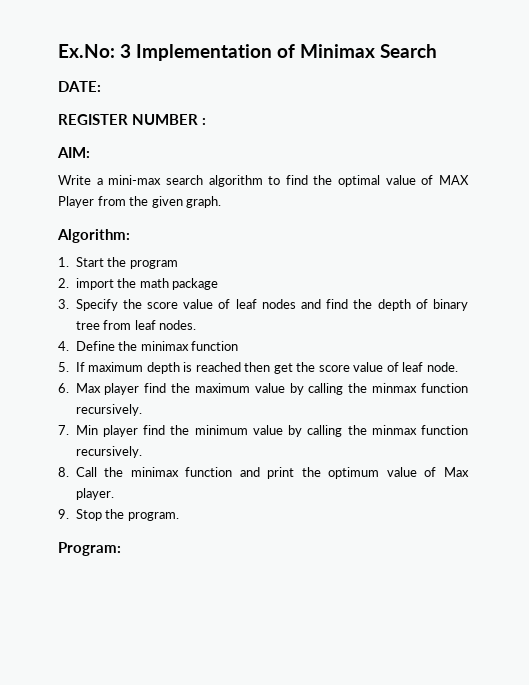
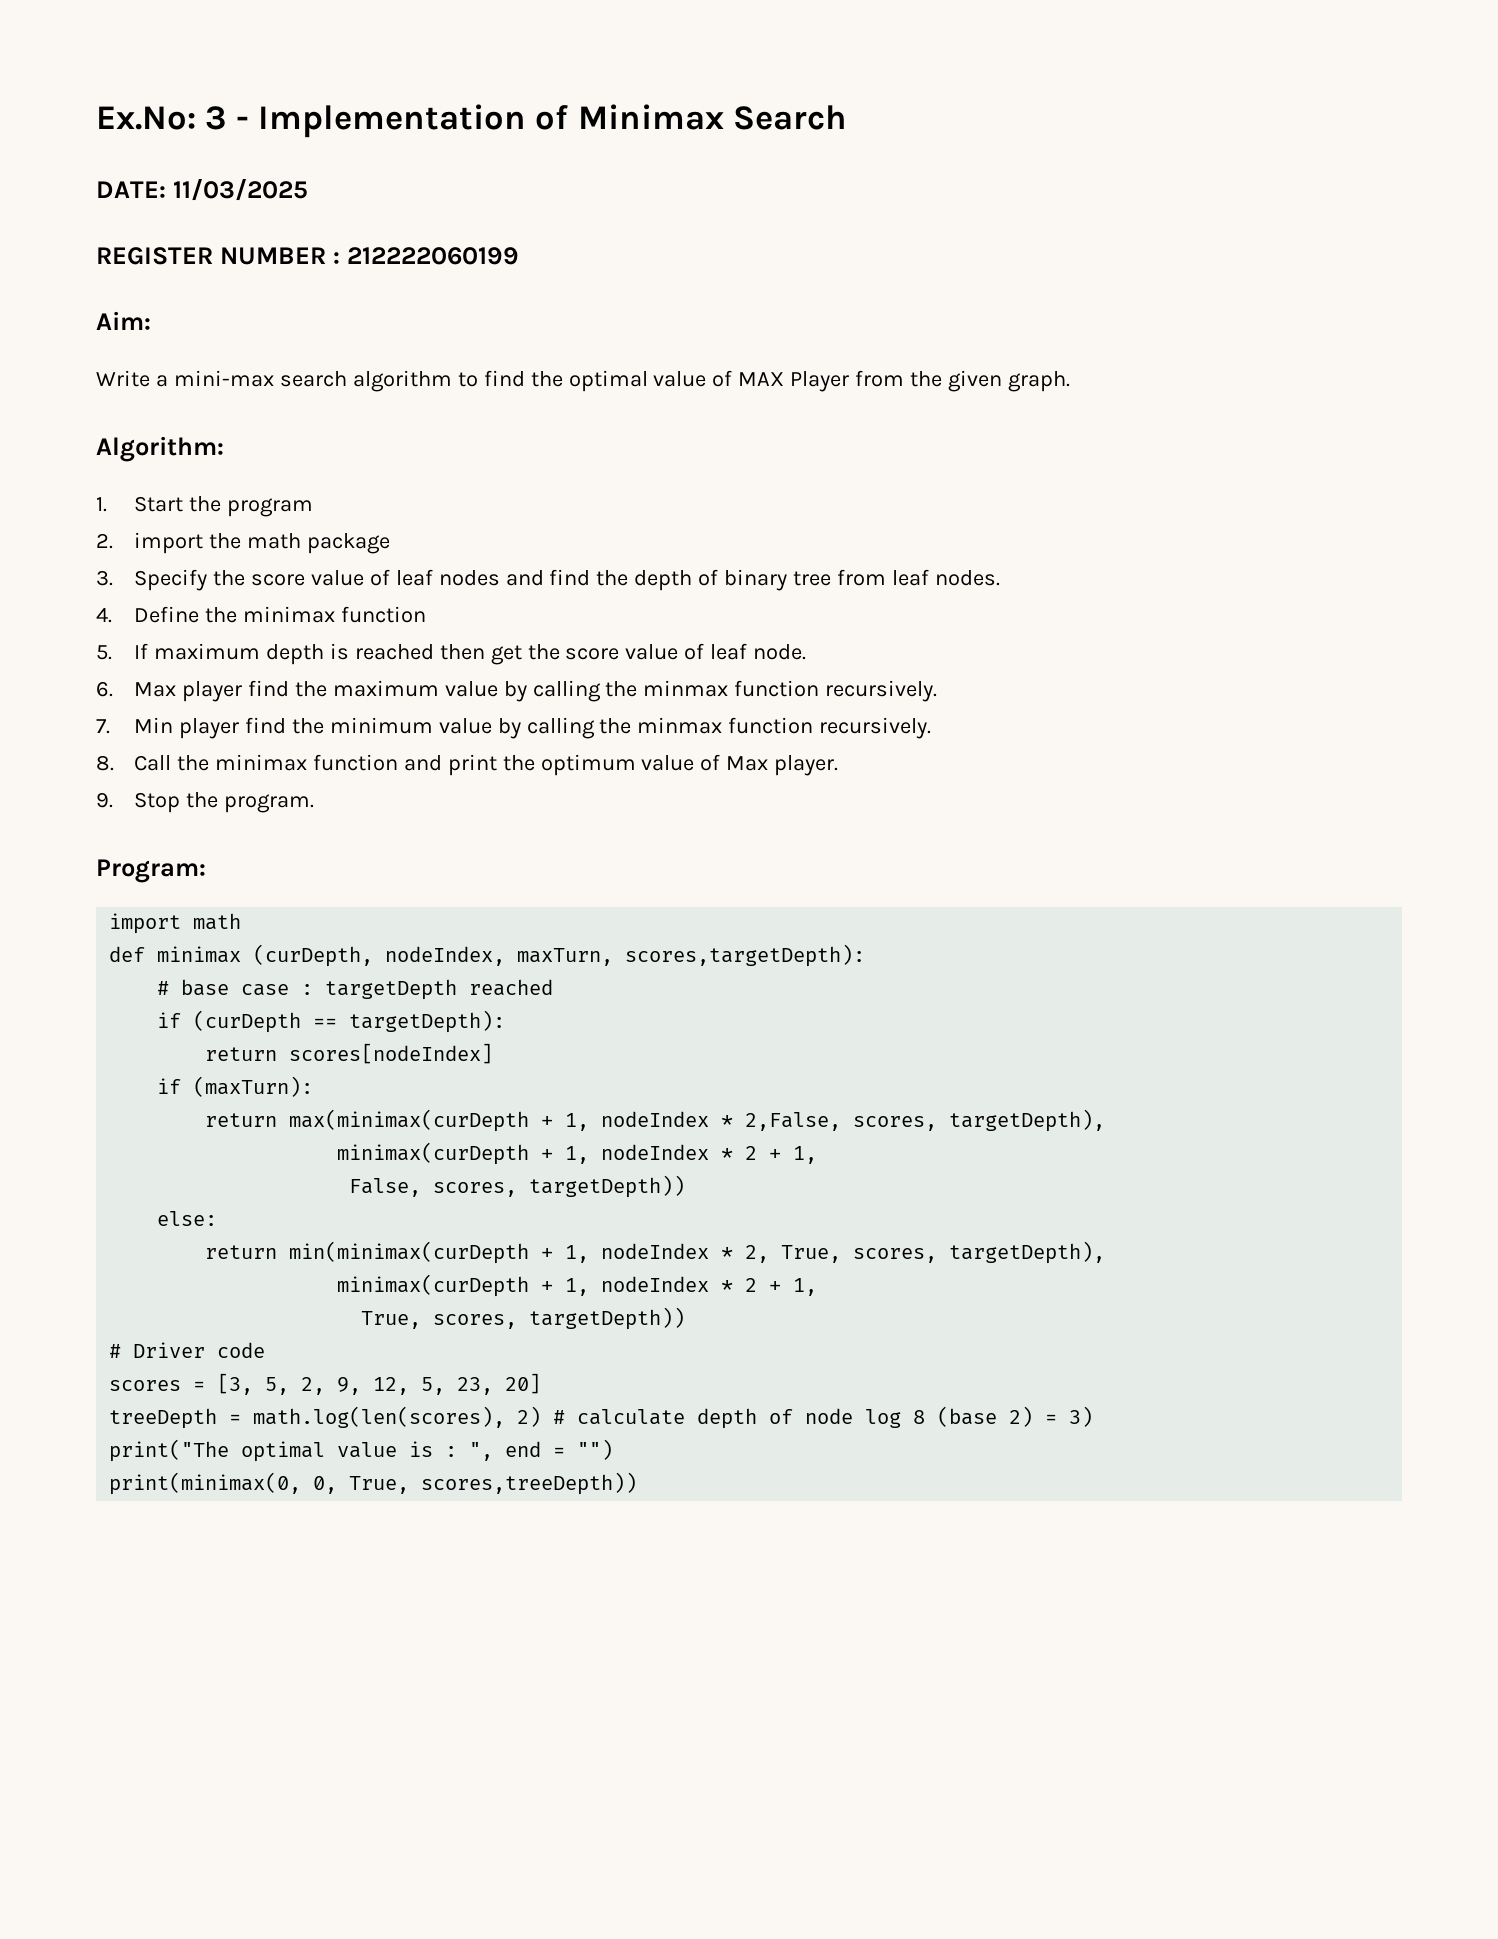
- Ex.No: 3 Implementation of Minimax Search
+ Ex.No: 3 - Implementation of Minimax Search
- DATE:
+ DATE: 11/03/2025
- REGISTER NUMBER :
- AIM:
+ REGISTER NUMBER : 212222060199
+ Aim:
+ import math
+ def minimax (curDepth, nodeIndex, maxTurn, scores,targetDepth):
+ # base case : targetDepth reached
+ if (curDepth == targetDepth):
+ return scores[nodeIndex]
+ if (maxTurn):
+ return max(minimax(curDepth + 1, nodeIndex * 2,False, scores, targetDepth),
+ minimax(curDepth + 1, nodeIndex * 2 + 1,
+ False, scores, targetDepth))
+ else:
+ return min(minimax(curDepth + 1, nodeIndex * 2, True, scores, targetDepth),
+ minimax(curDepth + 1, nodeIndex * 2 + 1,
+ True, scores, targetDepth))
+ # Driver code
+ scores = [3, 5, 2, 9, 12, 5, 23, 20]
+ treeDepth = math.log(len(scores), 2) # calculate depth of node log 8 (base 2) = 3)
+ print("The optimal value is : ", end = "")
+ print(minimax(0, 0, True, scores,treeDepth))

